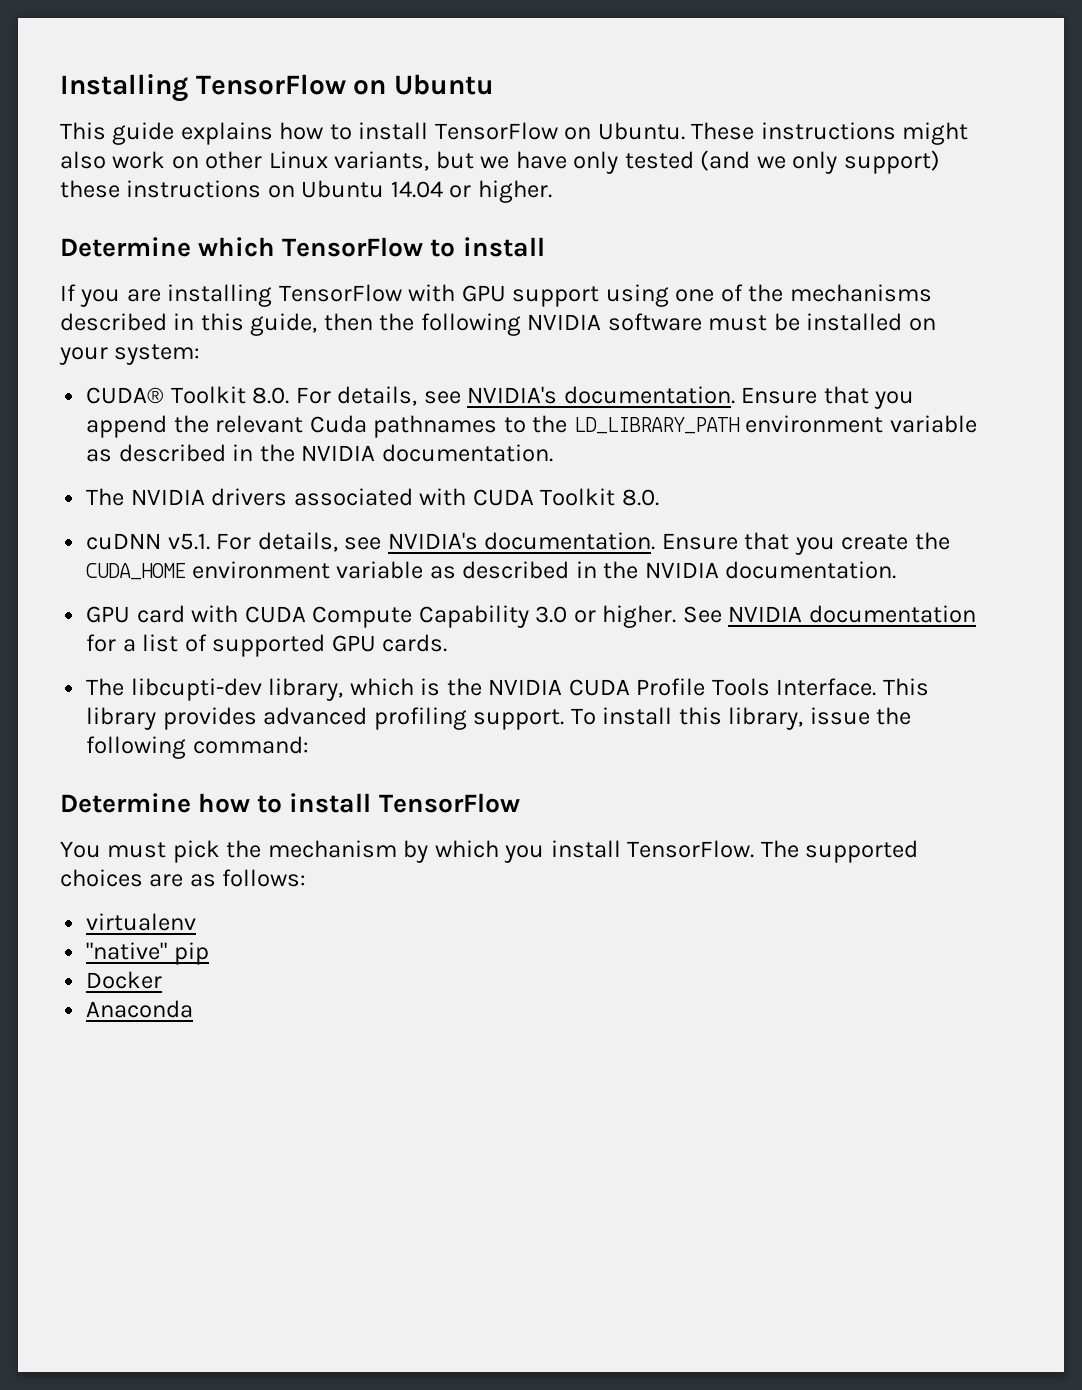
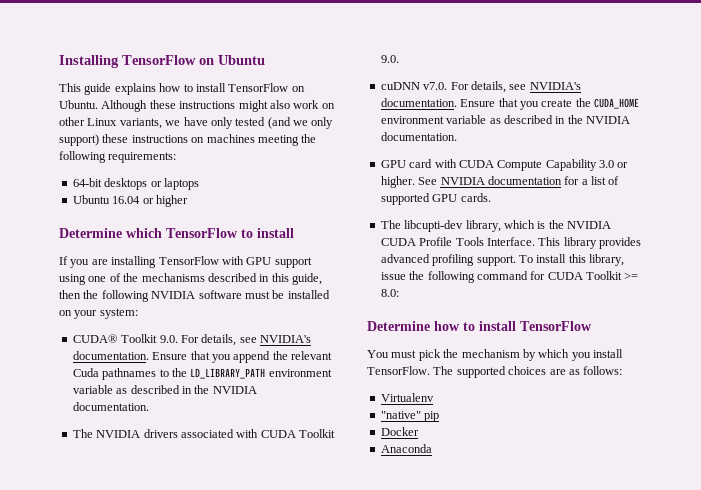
- These instructions might also work on other Linux variants, but we have only tested (and we only support) these instructions on Ubuntu 14.04 or higher.
+ Although these instructions might also work on other Linux variants, we have only tested (and we only support) these instructions on machines meeting the following requirements:
+ 64-bit desktops or laptops
+ Ubuntu 16.04 or higher
- CUDA® Toolkit 8.0. For details, see NVIDIA's documentation.
+ CUDA® Toolkit 9.0. For details, see NVIDIA's documentation.
- The NVIDIA drivers associated with CUDA Toolkit 8.0.
+ The NVIDIA drivers associated with CUDA Toolkit 9.0.
- cuDNN v5.1. For details, see NVIDIA's documentation.
+ cuDNN v7.0. For details, see NVIDIA's documentation.
- To install this library, issue the following command:
+ To install this library, issue the following command for CUDA Toolkit >= 8.0:
- virtualenv
+ Virtualenv

